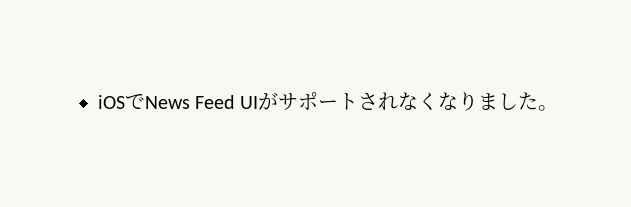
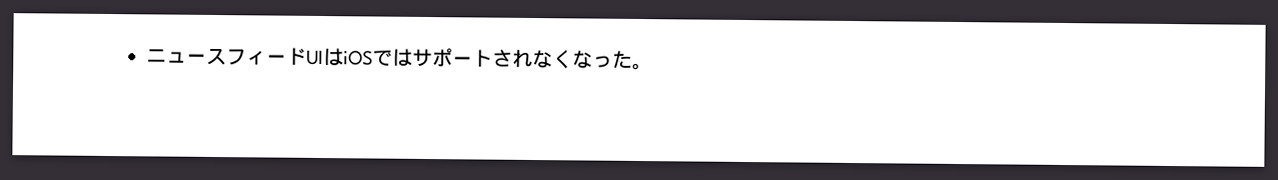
- iOSでNews Feed UIがサポートされなくなりました。
+ ニュースフィードUIはiOSではサポートされなくなった。

